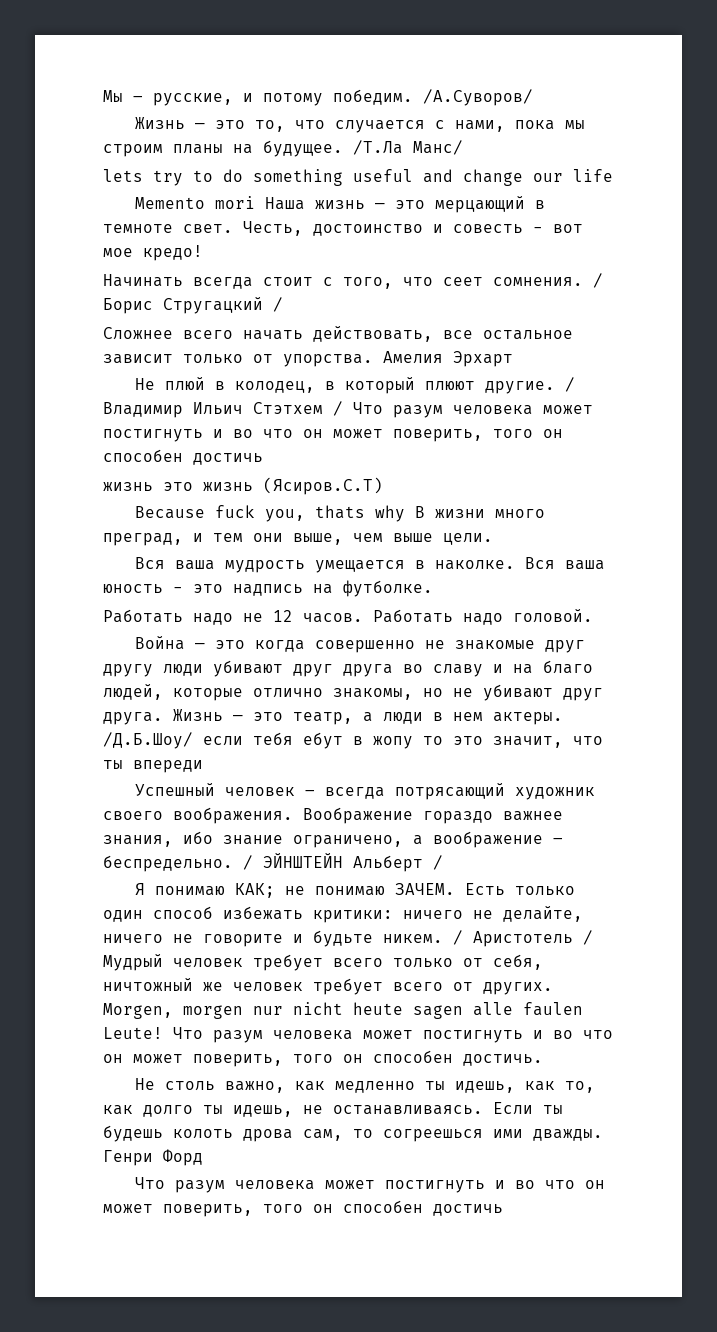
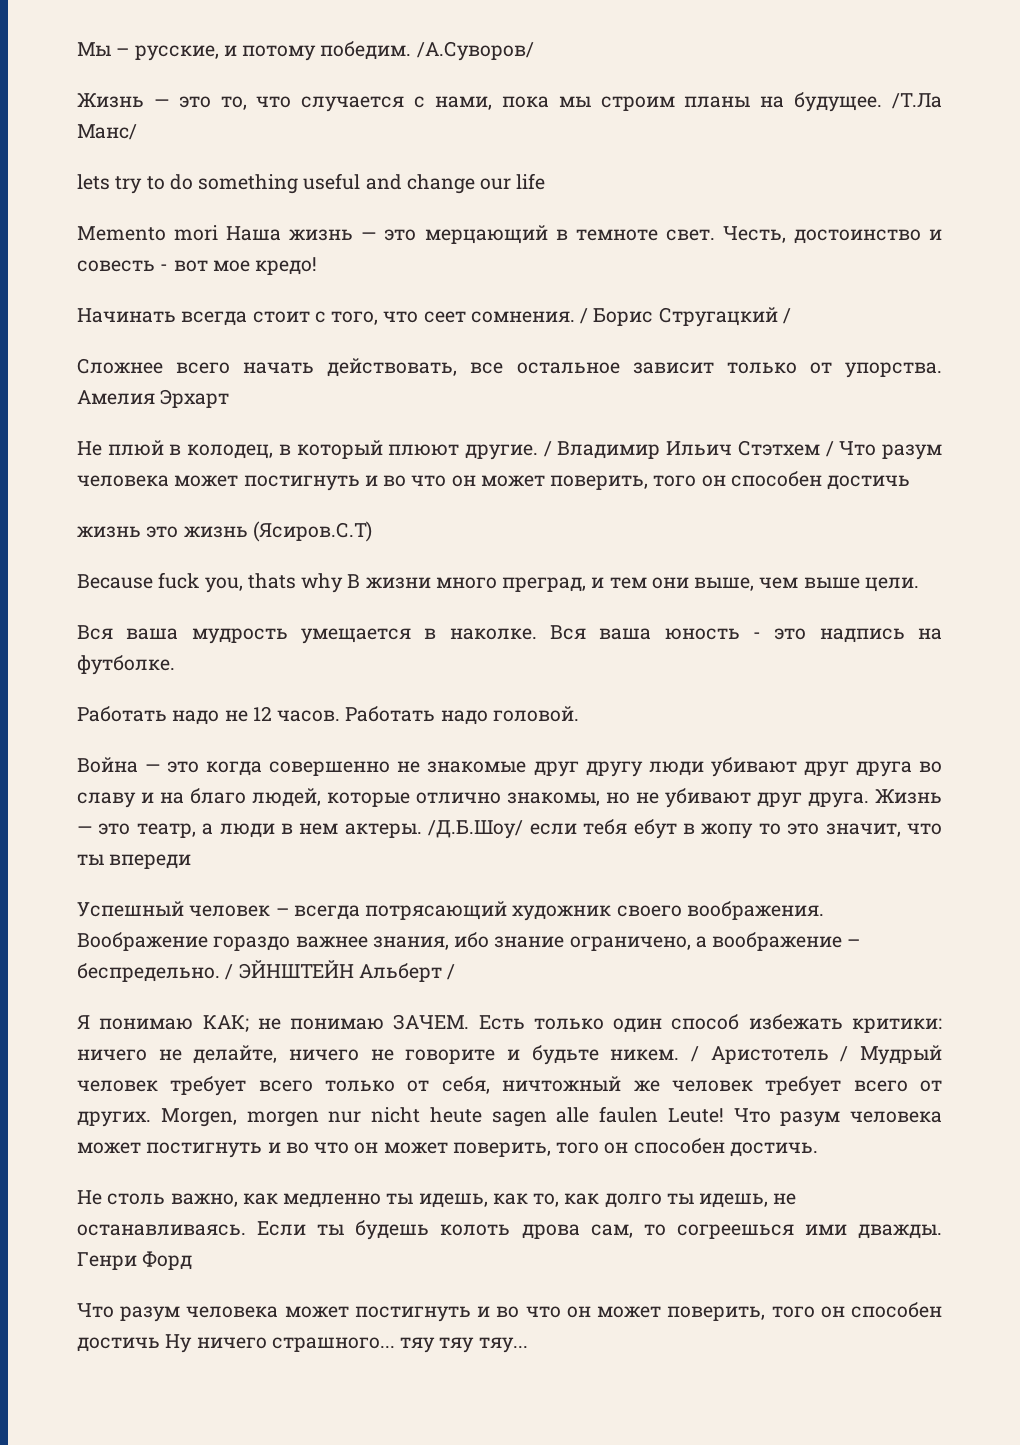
  Генри Форд
- Что разум человека может постигнуть и во что он может поверить, того он способен достичь
+ Что разум человека может постигнуть и во что он может поверить, того он способен достичь Ну ничего страшного... тяу тяу тяу...

